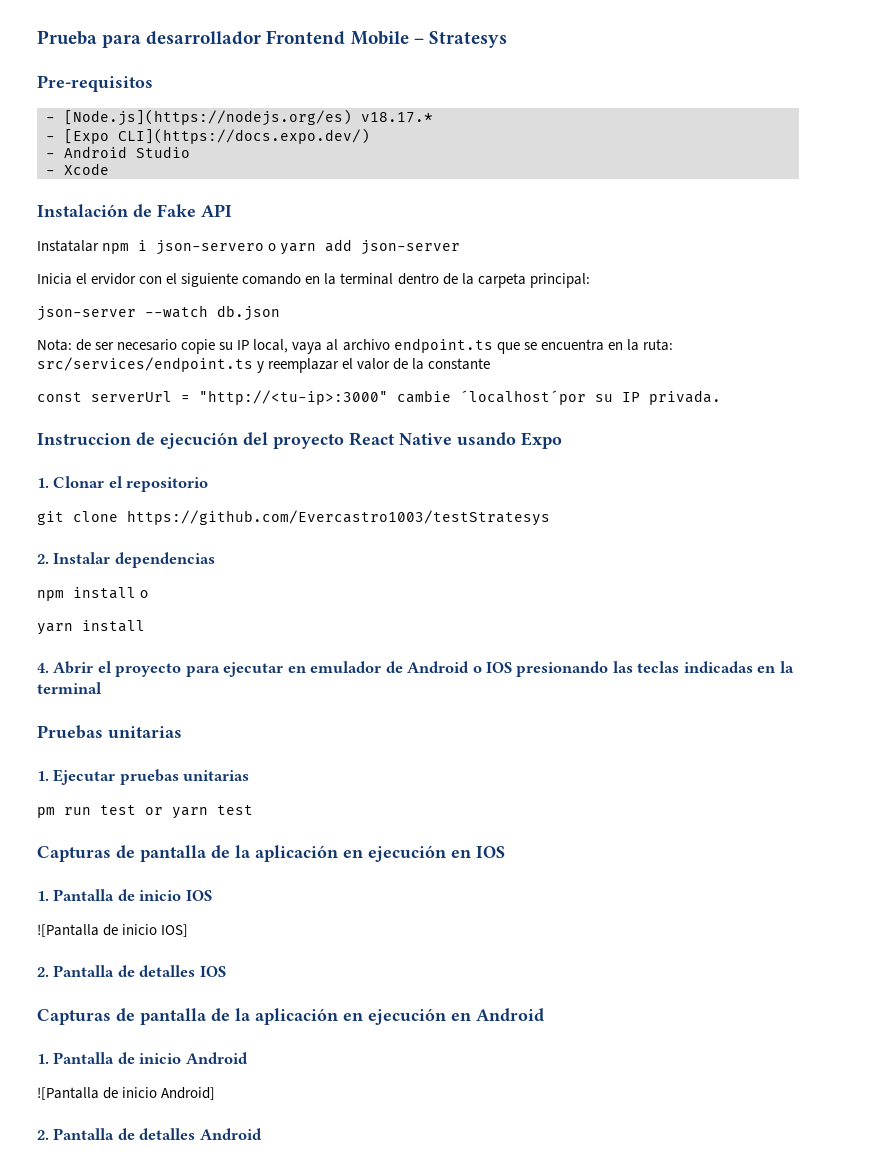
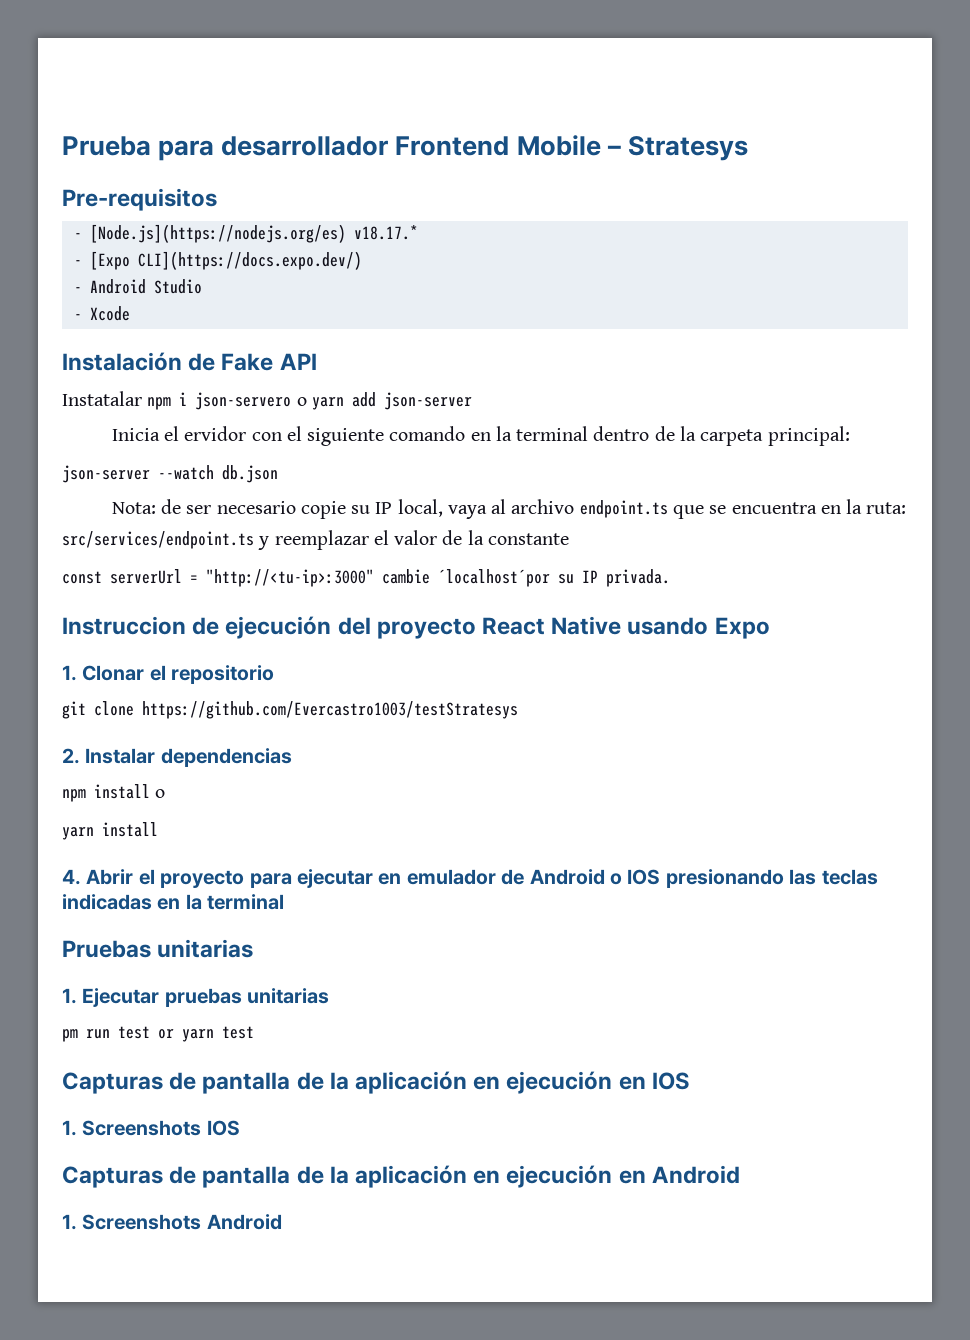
- 1. Pantalla de inicio IOS
- ![Pantalla de inicio IOS]
- 2. Pantalla de detalles IOS
+ 1. Screenshots IOS
- 1. Pantalla de inicio Android
- ![Pantalla de inicio Android]
- 2. Pantalla de detalles Android
+ 1. Screenshots Android

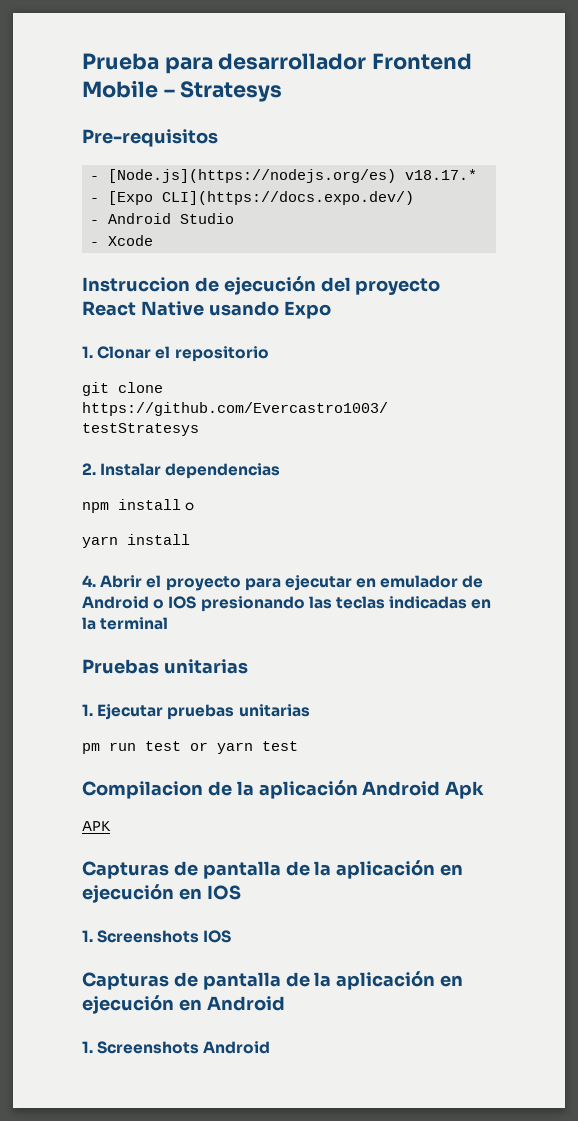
- Instalación de Fake API
- Instatalar npm i json-servero o yarn add json-server
- Inicia el ervidor con el siguiente comando en la terminal dentro de la carpeta principal:
- json-server --watch db.json
- Nota: de ser necesario copie su IP local, vaya al archivo endpoint.ts que se encuentra en la ruta: src/services/endpoint.ts y reemplazar el valor de la constante
- const serverUrl = "http://<tu-ip>:3000" cambie ´localhost´por su IP privada.
+ Compilacion de la aplicación Android Apk
+ APK

